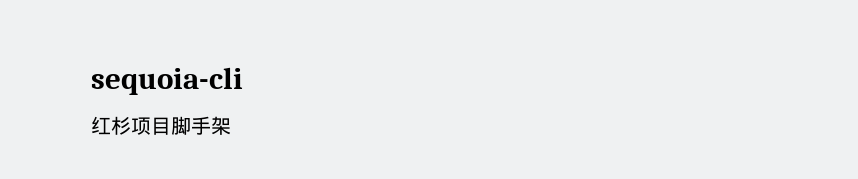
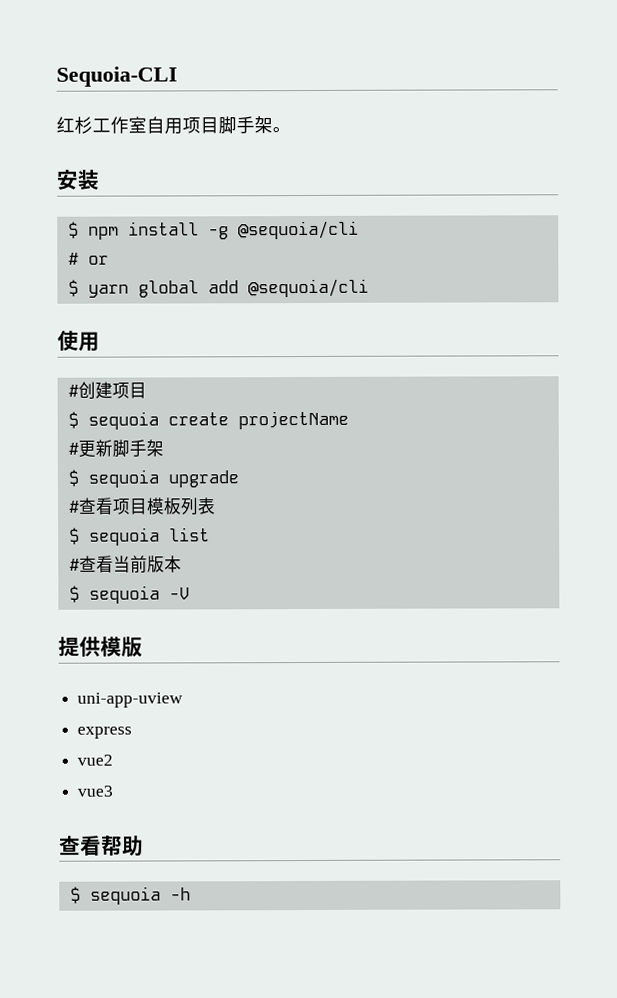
- sequoia-cli
+ Sequoia-CLI
- 红杉项目脚手架
+ 红杉工作室自用项目脚手架。
+ 安装
+ $ npm install -g @sequoia/cli
+ # or
+ $ yarn global add @sequoia/cli
+ 使用
+ #创建项目
+ $ sequoia create projectName
+ #更新脚手架
+ $ sequoia upgrade
+ #查看项目模板列表
+ $ sequoia list
+ #查看当前版本
+ $ sequoia -V
+ 提供模版
+ uni-app-uview
+ express
+ vue2
+ vue3
+ 查看帮助
+ $ sequoia -h

